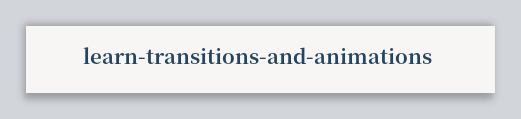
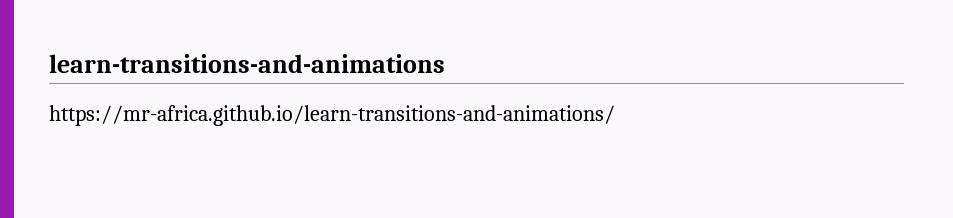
+ https://mr-africa.github.io/learn-transitions-and-animations/

